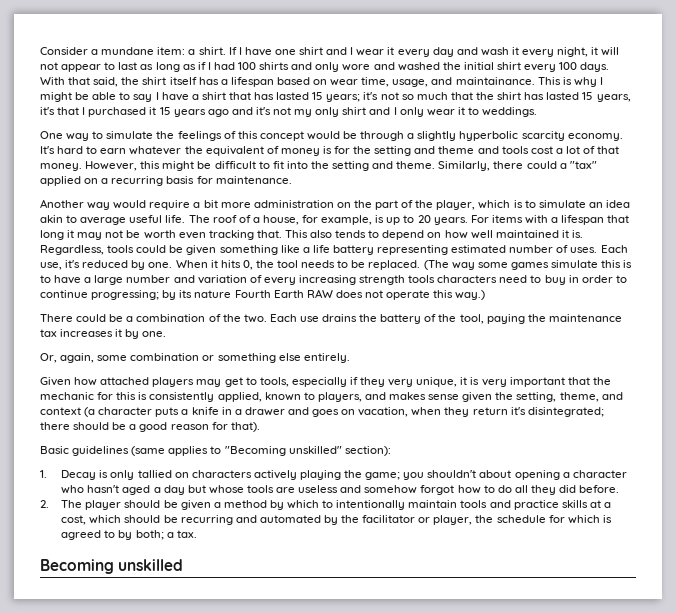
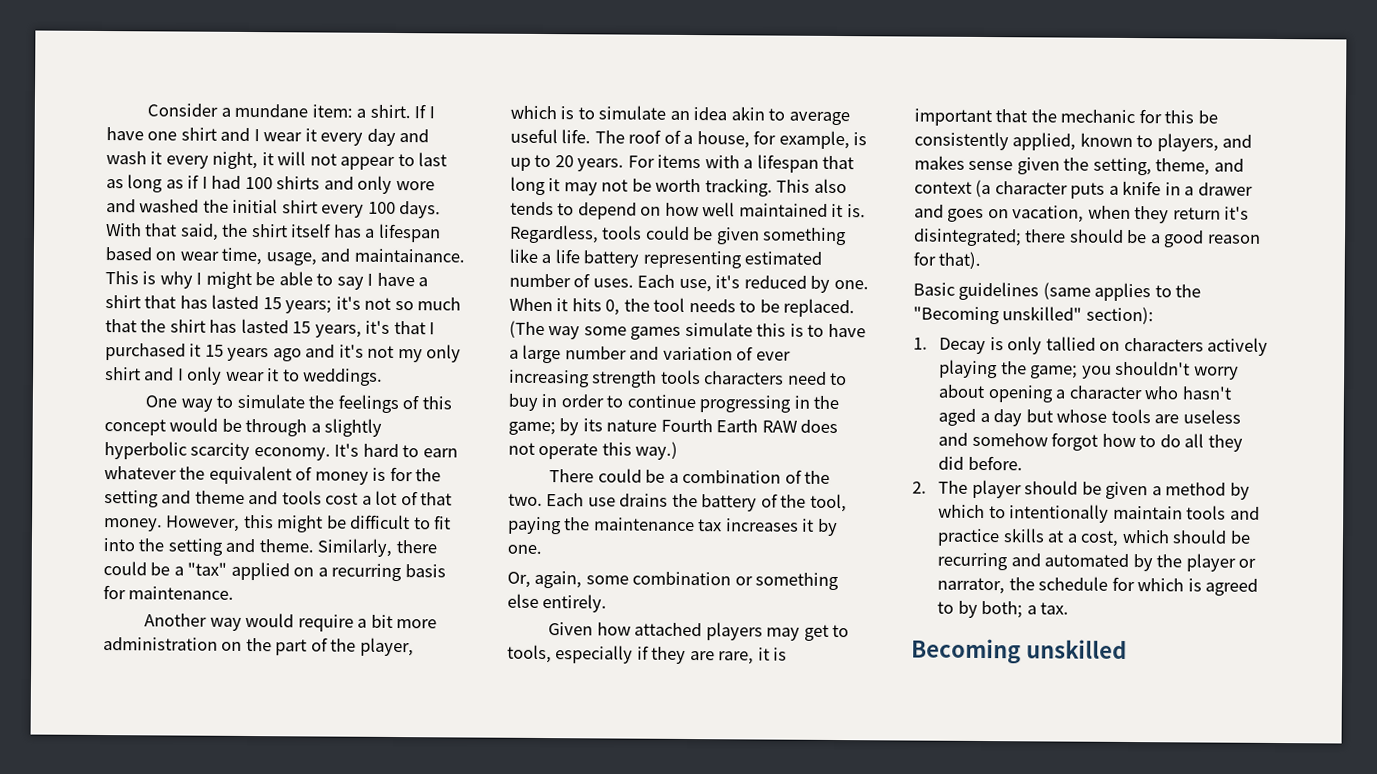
- Similarly, there could a "tax" applied on a recurring basis for maintenance.
+ Similarly, there could be a "tax" applied on a recurring basis for maintenance.
- For items with a lifespan that long it may not be worth even tracking that.
+ For items with a lifespan that long it may not be worth tracking.
- (The way some games simulate this is to have a large number and variation of every increasing strength tools characters need to buy in order to continue progressing; by its nature Fourth Earth RAW does not operate this way.)
+ (The way some games simulate this is to have a large number and variation of ever increasing strength tools characters need to buy in order to continue progressing in the game; by its nature Fourth Earth RAW does not operate this way.)
- Given how attached players may get to tools, especially if they very unique, it is very important that the mechanic for this is consistently applied, known to players, and makes sense given the setting, theme, and context (a character puts a knife in a drawer and goes on vacation, when they return it's disintegrated; there should be a good reason for that).
+ Given how attached players may get to tools, especially if they are rare, it is important that the mechanic for this be consistently applied, known to players, and makes sense given the setting, theme, and context (a character puts a knife in a drawer and goes on vacation, when they return it's disintegrated; there should be a good reason for that).
- Basic guidelines (same applies to "Becoming unskilled" section):
+ Basic guidelines (same applies to the "Becoming unskilled" section):
- 1. Decay is only tallied on characters actively playing the game; you shouldn't about opening a character who hasn't aged a day but whose tools are useless and somehow forgot how to do all they did before.
+ 1. Decay is only tallied on characters actively playing the game; you shouldn't worry about opening a character who hasn't aged a day but whose tools are useless and somehow forgot how to do all they did before.
- 2. The player should be given a method by which to intentionally maintain tools and practice skills at a cost, which should be recurring and automated by the facilitator or player, the schedule for which is agreed to by both; a tax.
+ 2. The player should be given a method by which to intentionally maintain tools and practice skills at a cost, which should be recurring and automated by the player or narrator, the schedule for which is agreed to by both; a tax.

